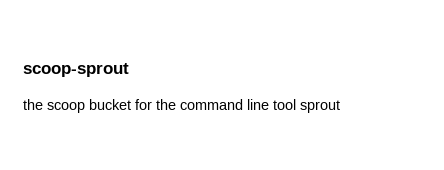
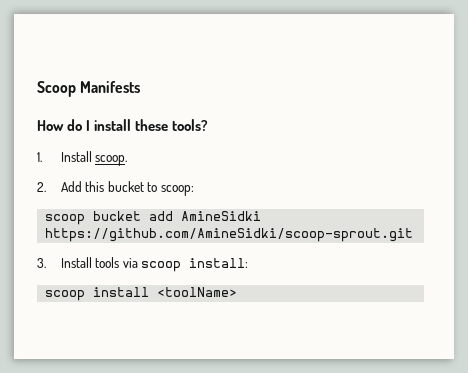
- scoop-sprout
- the scoop bucket for the command line tool sprout
+ Scoop Manifests
+ How do I install these tools?
+ 1. Install scoop.
+ 2. Add this bucket to scoop:
+ scoop bucket add AmineSidki https://github.com/AmineSidki/scoop-sprout.git
+ 3. Install tools via scoop install:
+ scoop install <toolName>

